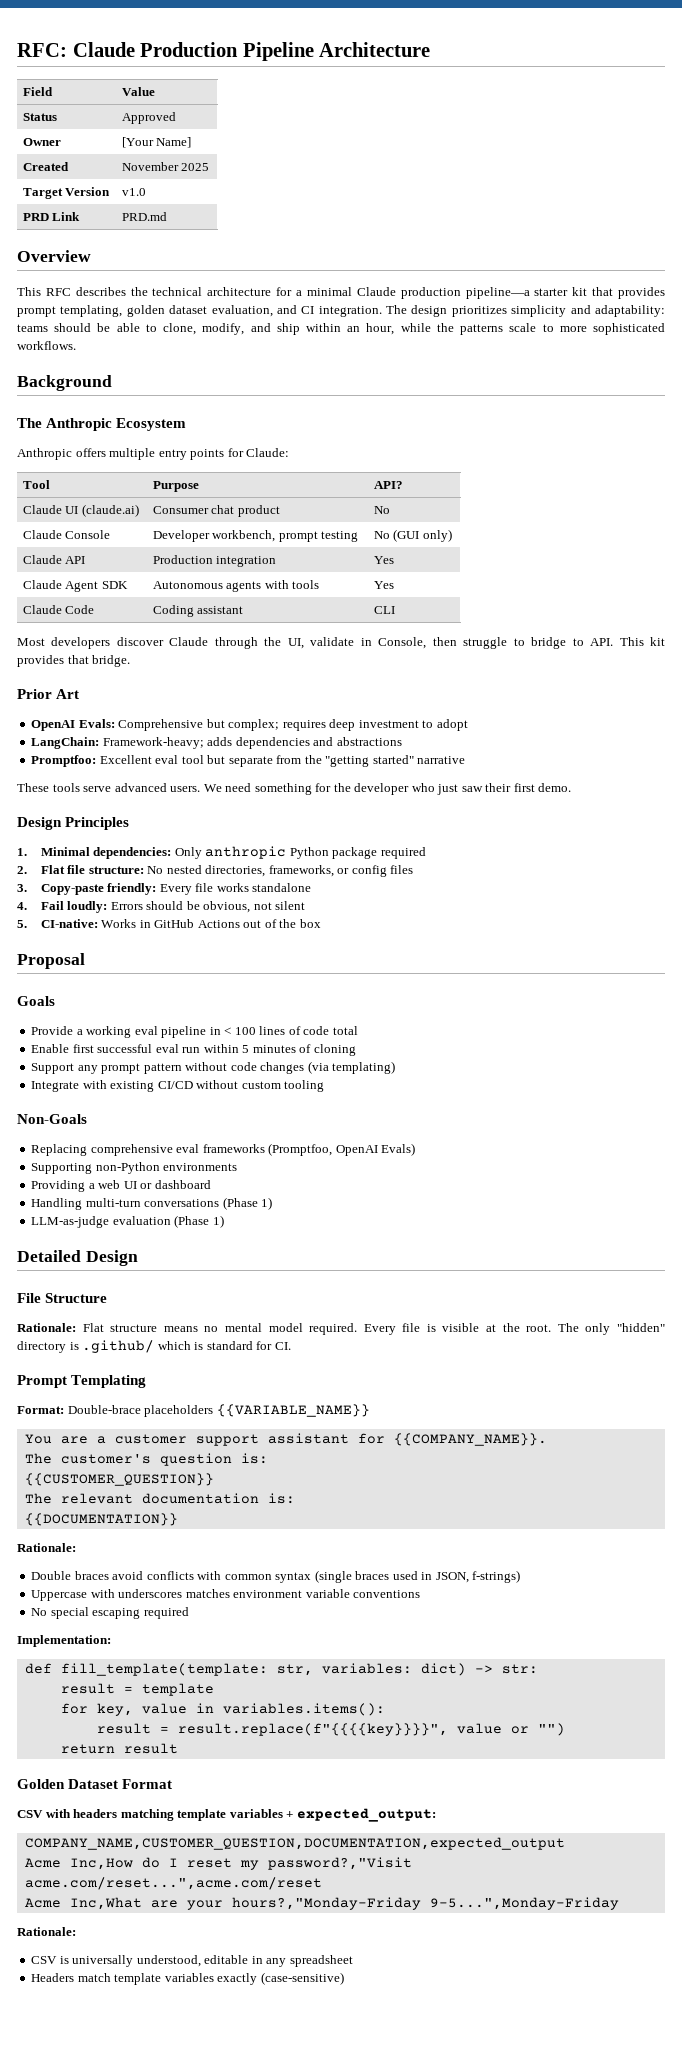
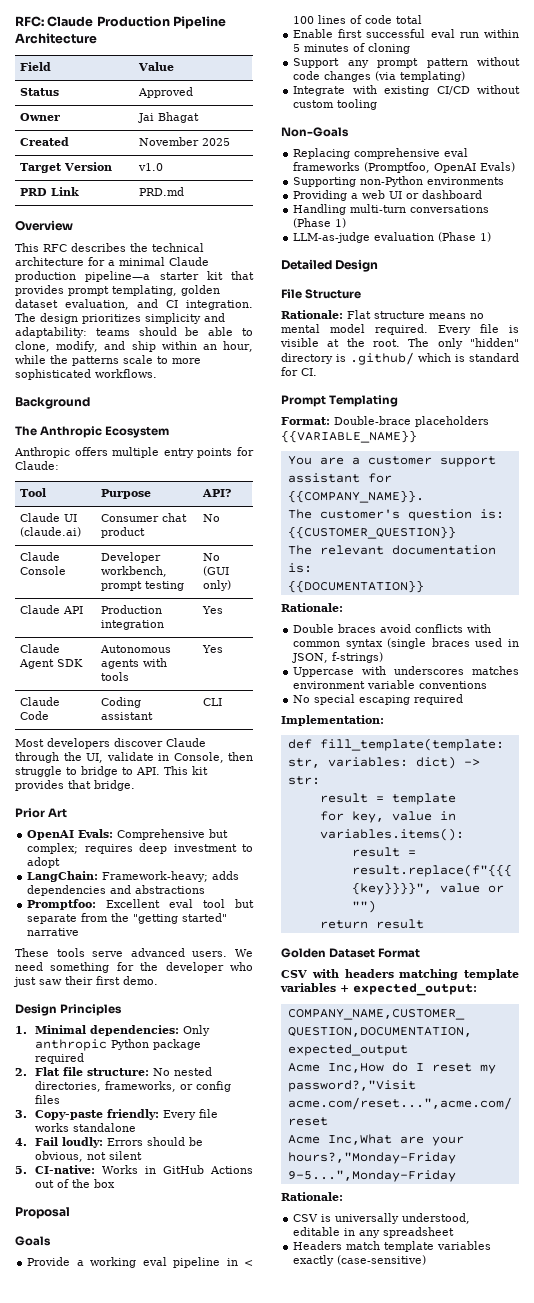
- Owner | [Your Name]
+ Owner | Jai Bhagat

